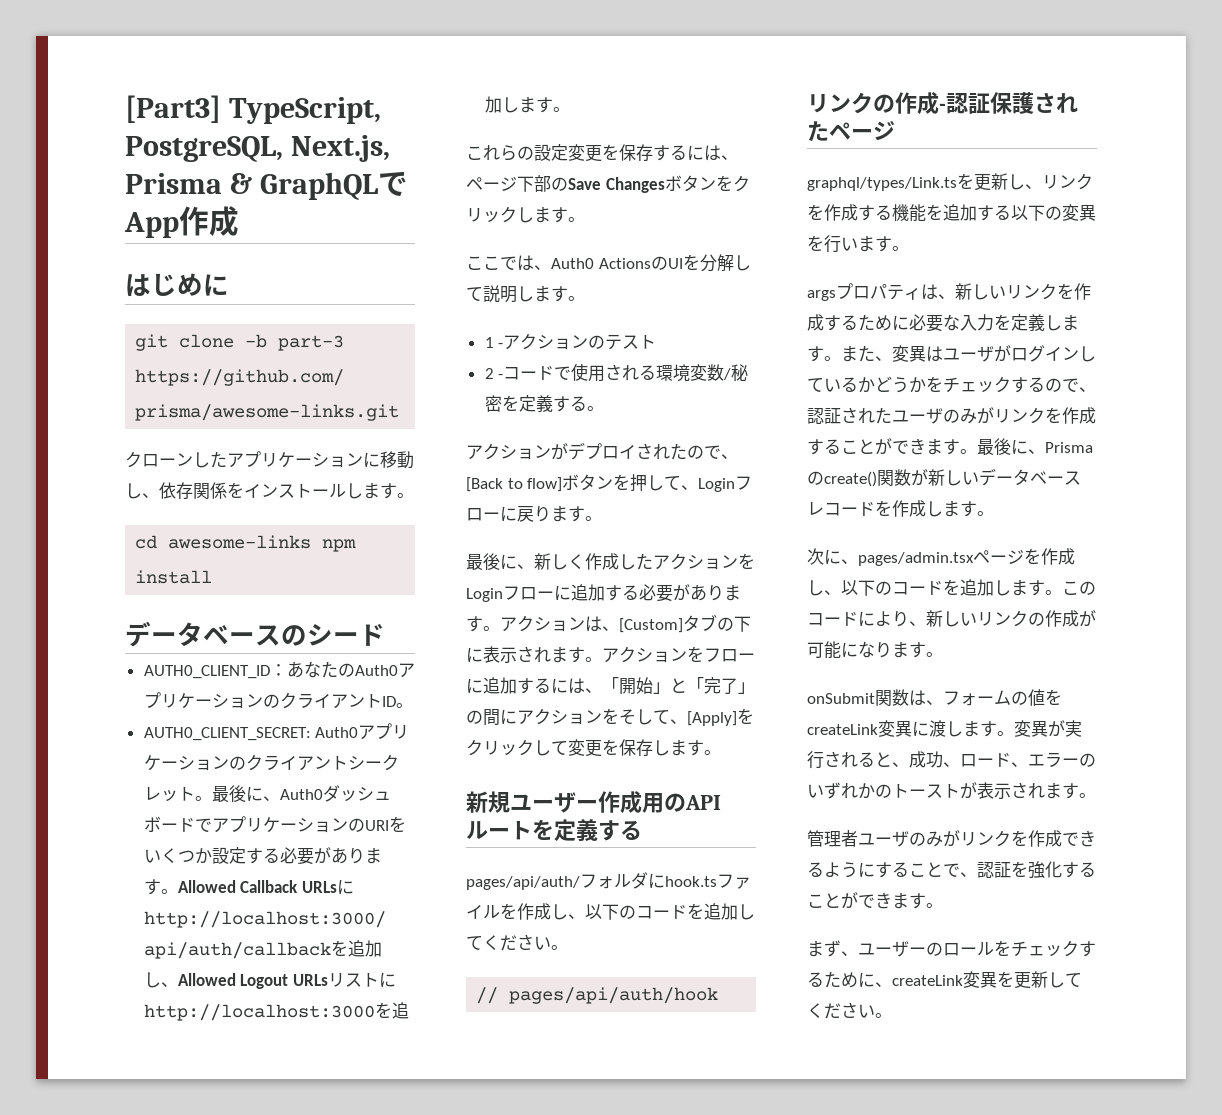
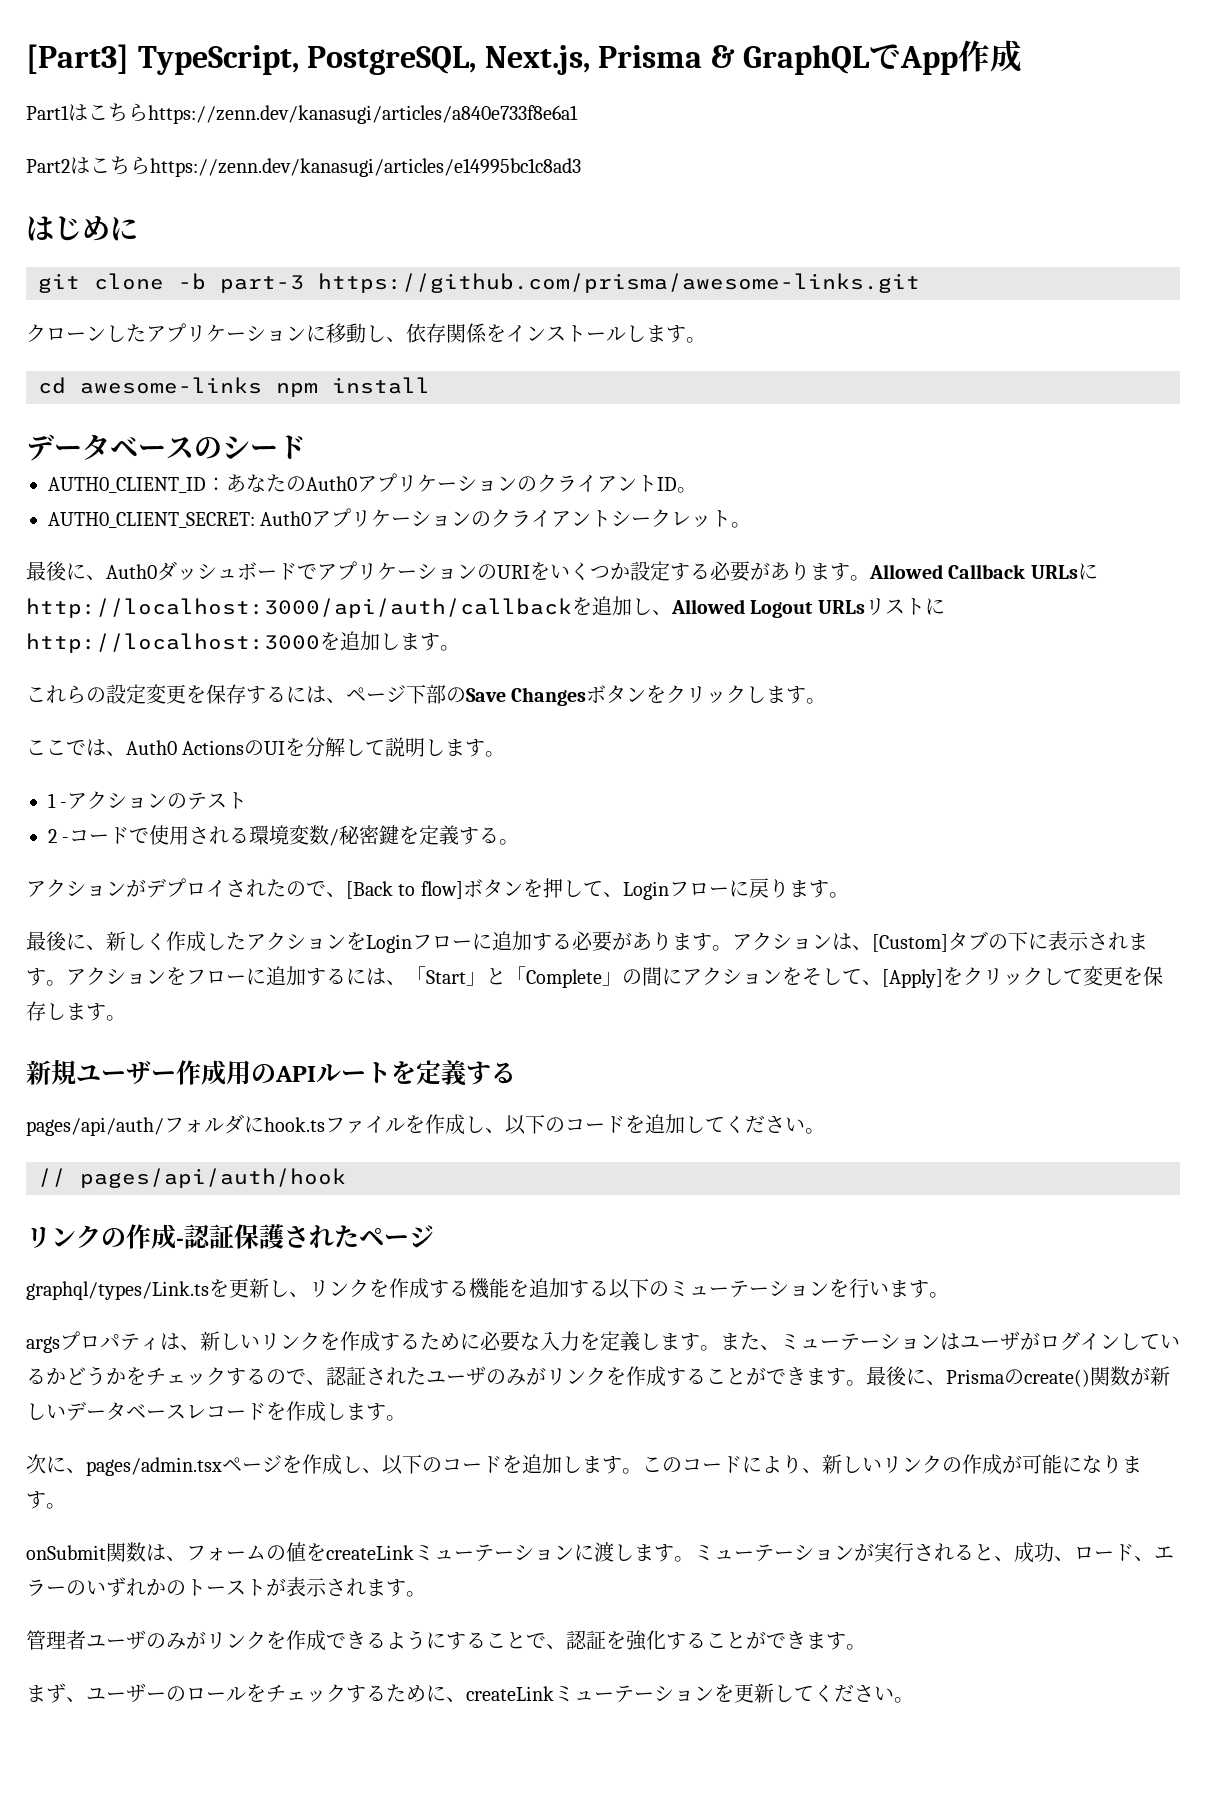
+ Part1はこちらhttps://zenn.dev/kanasugi/articles/a840e733f8e6a1
+ Part2はこちらhttps://zenn.dev/kanasugi/articles/e14995bc1c8ad3
- AUTH0_CLIENT_SECRET: Auth0アプリケーションのクライアントシークレット。最後に、Auth0ダッシュボードでアプリケーションのURIをいくつか設定する必要があります。
+ AUTH0_CLIENT_SECRET: Auth0アプリケーションのクライアントシークレット。
+ 最後に、Auth0ダッシュボードでアプリケーションのURIをいくつか設定する必要があります。
- 2 -コードで使用される環境変数/秘密を定義する。
+ 2 -コードで使用される環境変数/秘密鍵を定義する。
- アクションをフローに追加するには、「開始」と「完了」の間にアクションをそして、[Apply]をクリックして変更を保存します。
+ アクションをフローに追加するには、「Start」と「Complete」の間にアクションをそして、[Apply]をクリックして変更を保存します。
- graphql/types/Link.tsを更新し、リンクを作成する機能を追加する以下の変異を行います。
+ graphql/types/Link.tsを更新し、リンクを作成する機能を追加する以下のミューテーションを行います。
- また、変異はユーザがログインしているかどうかをチェックするので、認証されたユーザのみがリンクを作成することができます。
+ また、ミューテーションはユーザがログインしているかどうかをチェックするので、認証されたユーザのみがリンクを作成することができます。
- onSubmit関数は、フォームの値をcreateLink変異に渡します。変異が実行されると、成功、ロード、エラーのいずれかのトーストが表示されます。
+ onSubmit関数は、フォームの値をcreateLinkミューテーションに渡します。ミューテーションが実行されると、成功、ロード、エラーのいずれかのトーストが表示されます。
- まず、ユーザーのロールをチェックするために、createLink変異を更新してください。
+ まず、ユーザーのロールをチェックするために、createLinkミューテーションを更新してください。

